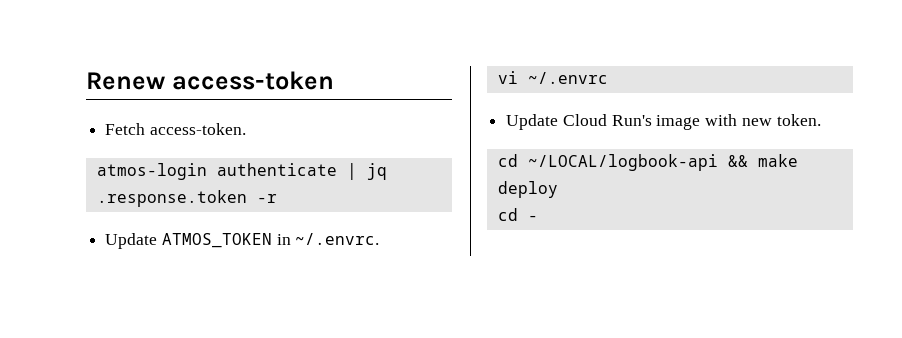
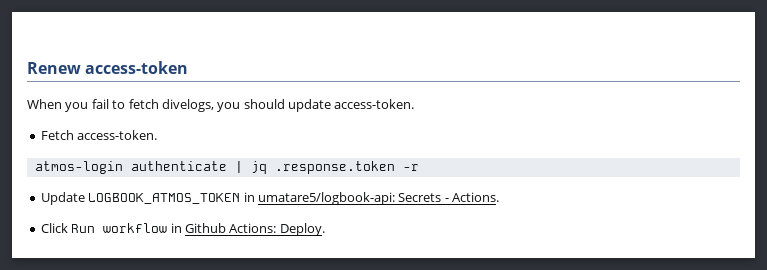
+ When you fail to fetch divelogs, you should update access-token.
- Update ATMOS_TOKEN in ~/.envrc.
- vi ~/.envrc
- Update Cloud Run's image with new token.
- cd ~/LOCAL/logbook-api && make deploy
- cd -
+ Update LOGBOOK_ATMOS_TOKEN in umatare5/logbook-api: Secrets - Actions.
+ Click Run workflow in Github Actions: Deploy.

